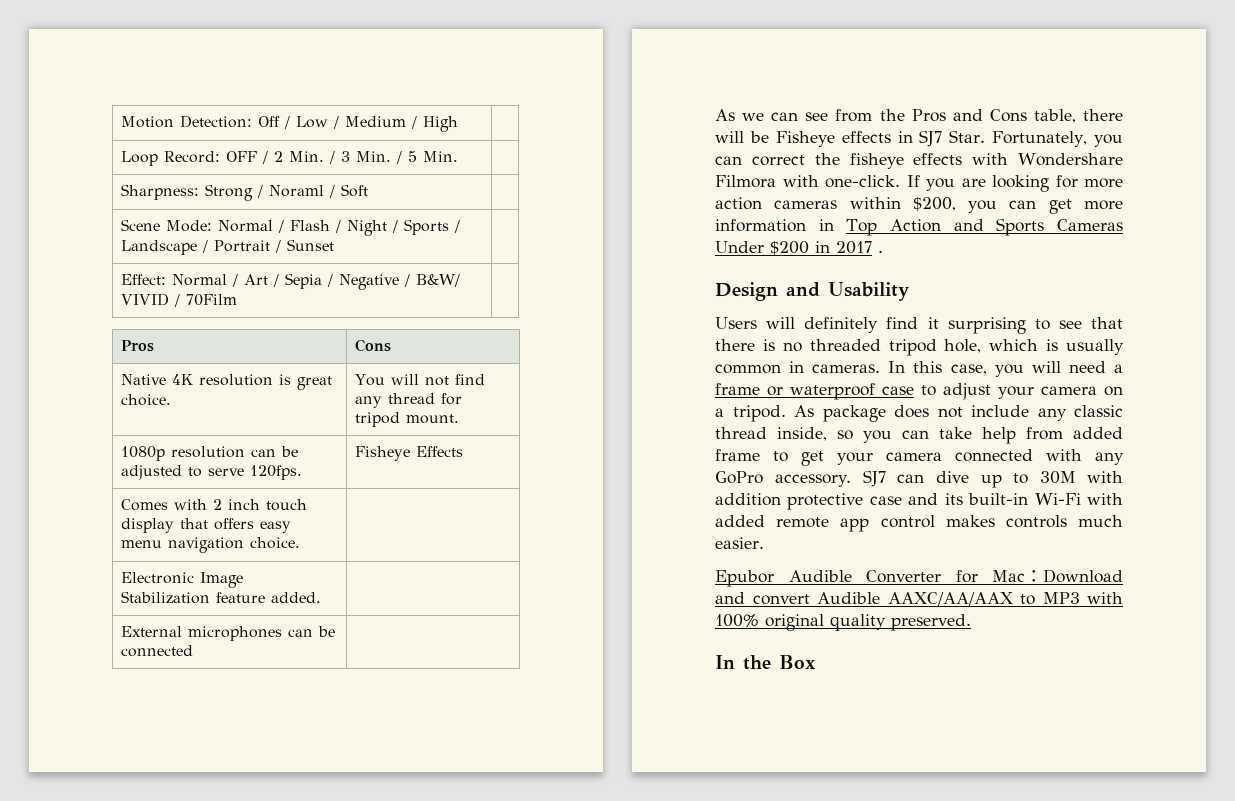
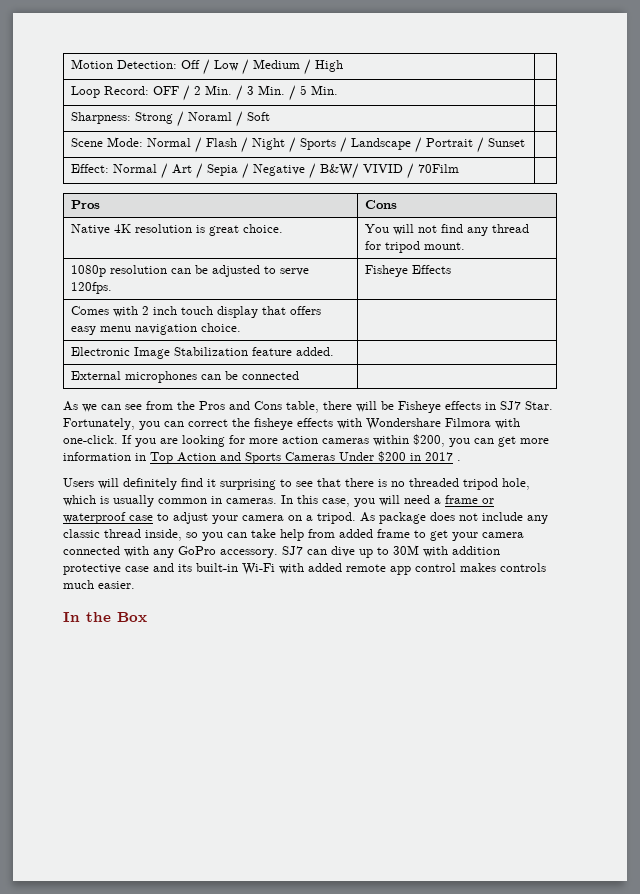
- Design and Usability
- Epubor Audible Converter for Mac：Download and convert Audible AAXC/AA/AAX to MP3 with 100% original quality preserved.

